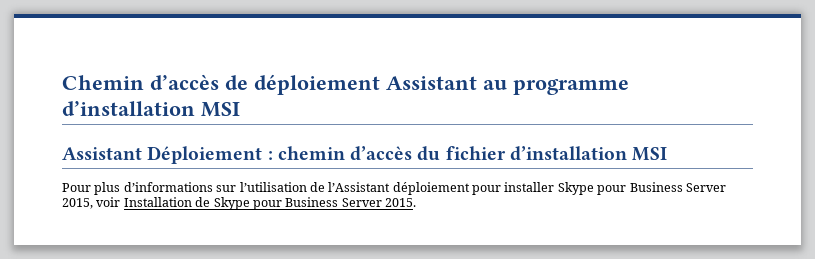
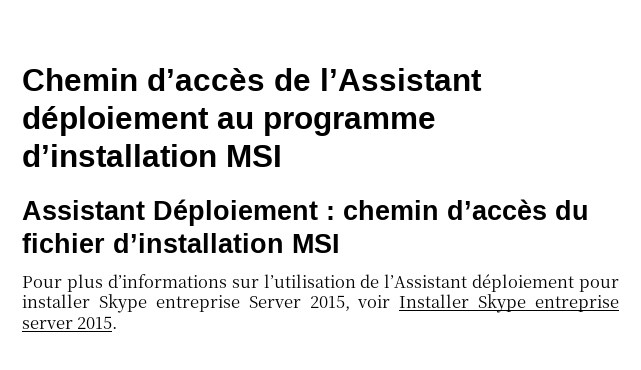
- Chemin d’accès de déploiement Assistant au programme d’installation MSI
+ Chemin d’accès de l’Assistant déploiement au programme d’installation MSI
- Pour plus d’informations sur l’utilisation de l’Assistant déploiement pour installer Skype pour Business Server 2015, voir Installation de Skype pour Business Server 2015.
+ Pour plus d’informations sur l’utilisation de l’Assistant déploiement pour installer Skype entreprise Server 2015, voir Installer Skype entreprise server 2015.

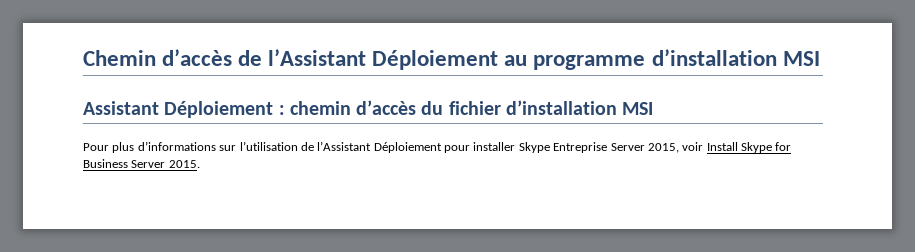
- Chemin d’accès de l’Assistant déploiement au programme d’installation MSI
+ Chemin d’accès de l’Assistant Déploiement au programme d’installation MSI
- Pour plus d’informations sur l’utilisation de l’Assistant déploiement pour installer Skype entreprise Server 2015, voir Installer Skype entreprise server 2015.
+ Pour plus d’informations sur l’utilisation de l’Assistant Déploiement pour installer Skype Entreprise Server 2015, voir Install Skype for Business Server 2015.

